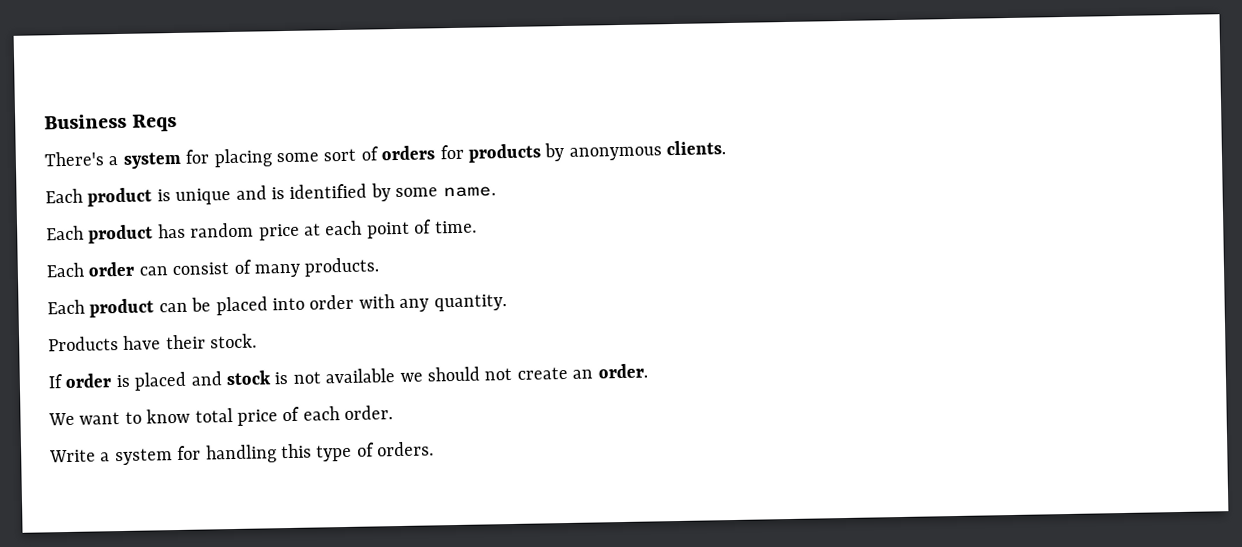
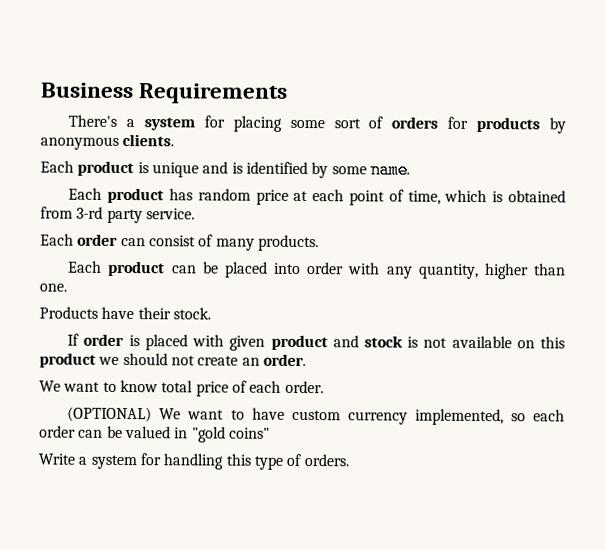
- Business Reqs
+ Business Requirements
- Each product has random price at each point of time.
+ Each product has random price at each point of time, which is obtained from 3-rd party service.
- Each product can be placed into order with any quantity.
+ Each product can be placed into order with any quantity, higher than one.
- If order is placed and stock is not available we should not create an order.
+ If order is placed with given product and stock is not available on this product we should not create an order.
+ (OPTIONAL) We want to have custom currency implemented, so each order can be valued in "gold coins"

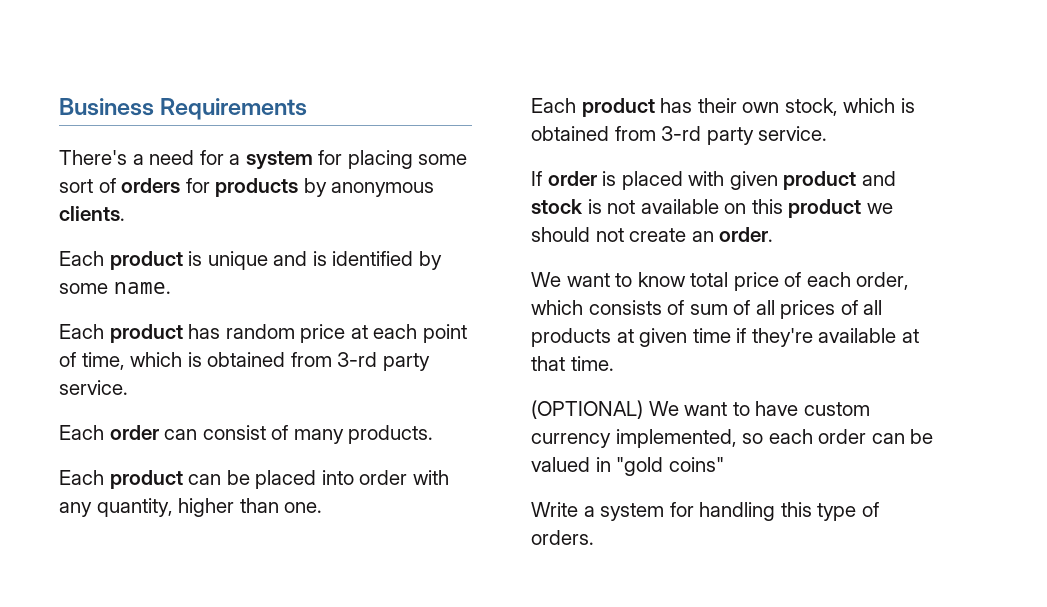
- There's a system for placing some sort of orders for products by anonymous clients.
+ There's a need for a system for placing some sort of orders for products by anonymous clients.
- Products have their stock.
+ Each product has their own stock, which is obtained from 3-rd party service.
- We want to know total price of each order.
+ We want to know total price of each order, which consists of sum of all prices of all products at given time if they're available at that time.

